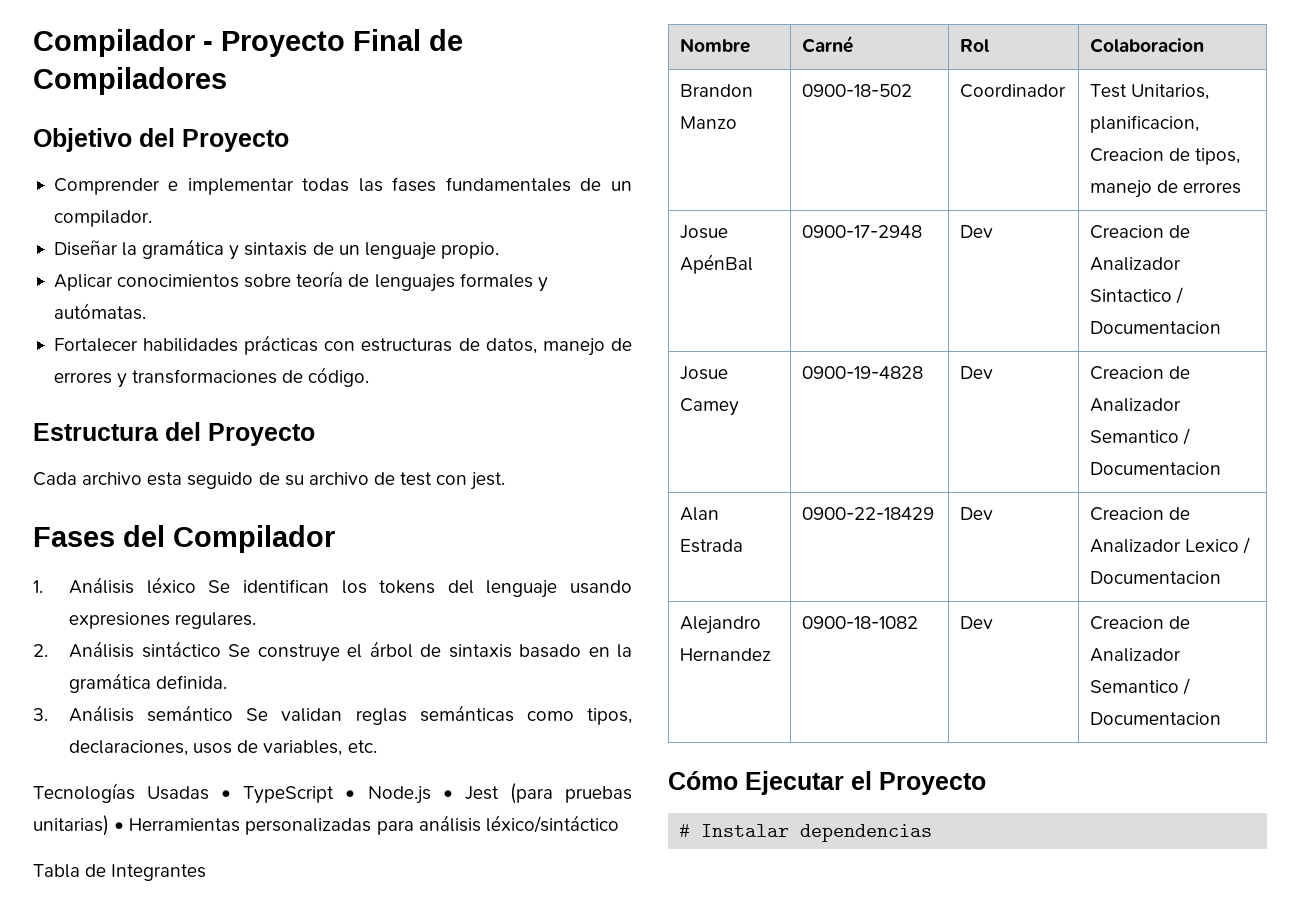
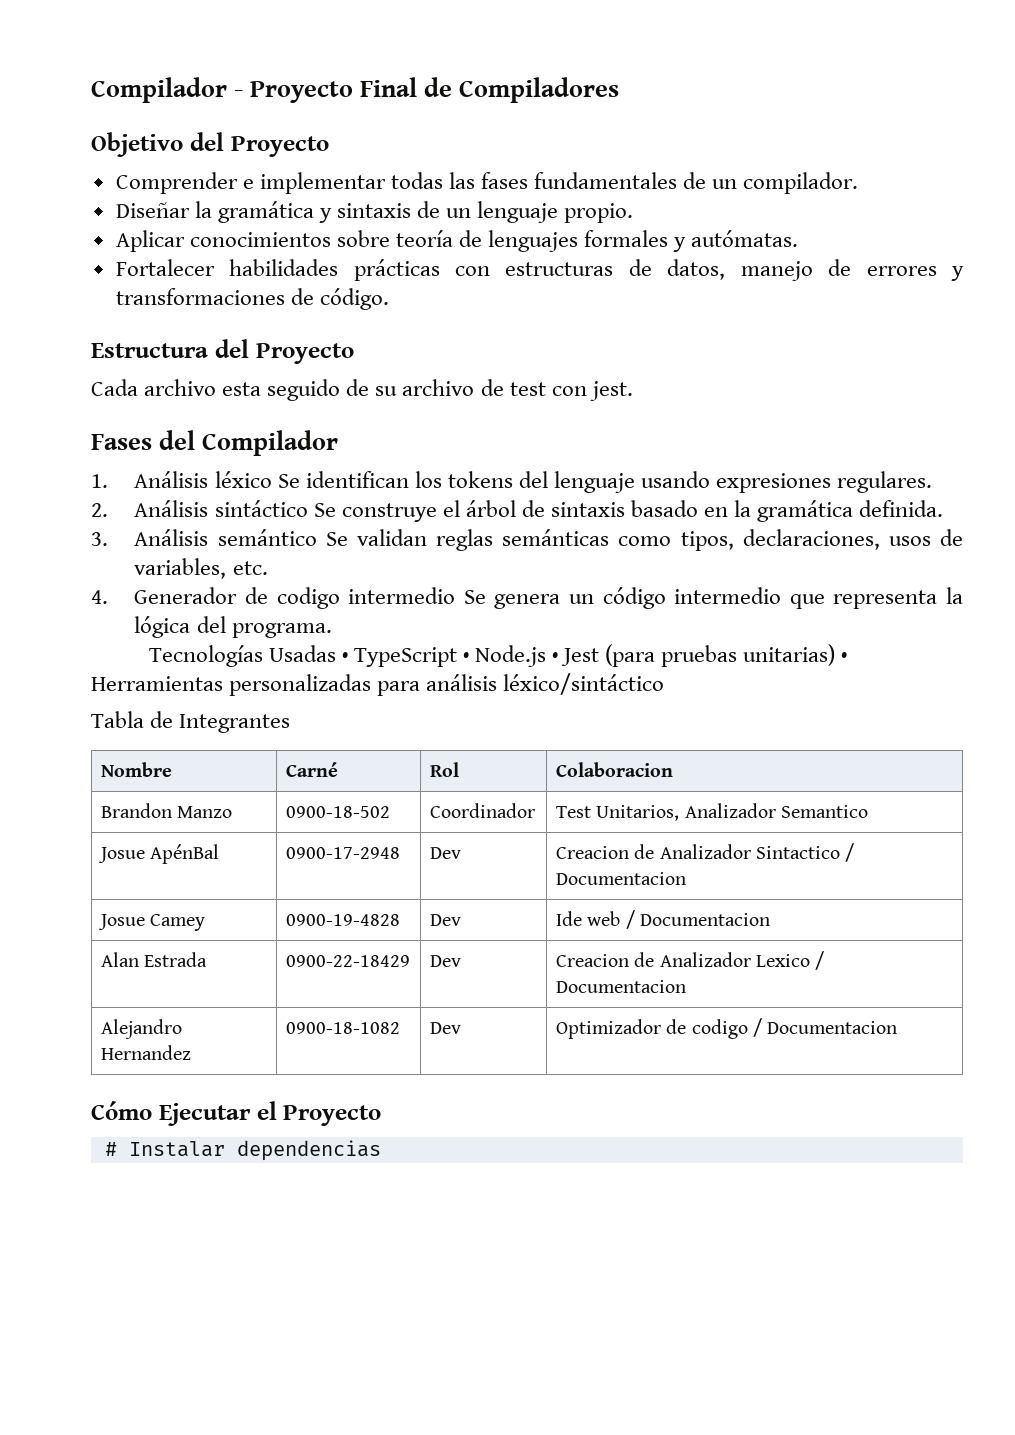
+ 4. Generador de codigo intermedio Se genera un código intermedio que representa la lógica del programa.
- Brandon Manzo | 0900-18-502 | Coordinador | Test Unitarios, planificacion, Creacion de tipos, manejo de errores
+ Brandon Manzo | 0900-18-502 | Coordinador | Test Unitarios, Analizador Semantico
- Josue Camey | 0900-19-4828 | Dev | Creacion de Analizador Semantico / Documentacion
+ Josue Camey | 0900-19-4828 | Dev | Ide web / Documentacion
- Alejandro Hernandez | 0900-18-1082 | Dev | Creacion de Analizador Semantico / Documentacion
+ Alejandro Hernandez | 0900-18-1082 | Dev | Optimizador de codigo / Documentacion

